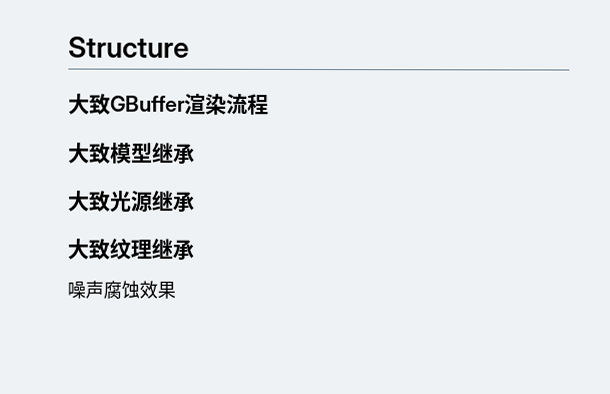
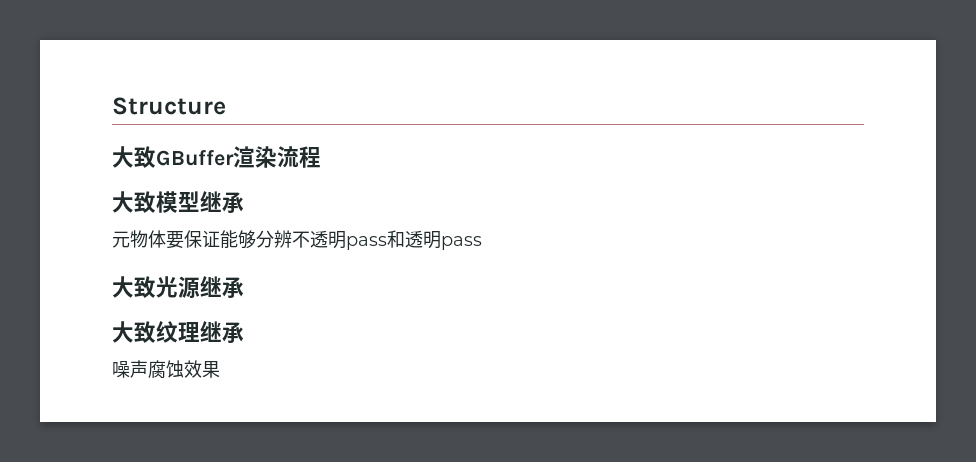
+ 元物体要保证能够分辨不透明pass和透明pass

